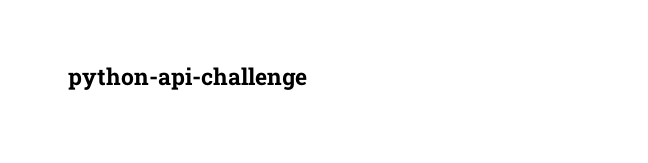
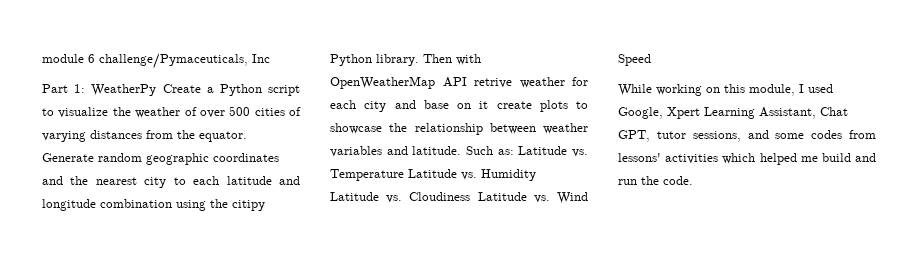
- python-api-challenge
+ module 6 challenge/Pymaceuticals, Inc
+ Part 1: WeatherPy Create a Python script to visualize the weather of over 500 cities of varying distances from the equator. Generate random geographic coordinates and the nearest city to each latitude and longitude combination using the citipy Python library. Then with OpenWeatherMap API retrive weather for each city and base on it create plots to showcase the relationship between weather variables and latitude. Such as: Latitude vs. Temperature Latitude vs. Humidity Latitude vs. Cloudiness Latitude vs. Wind Speed
+ While working on this module, I used Google, Xpert Learning Assistant, Chat GPT, tutor sessions, and some codes from lessons' activities which helped me build and run the code.

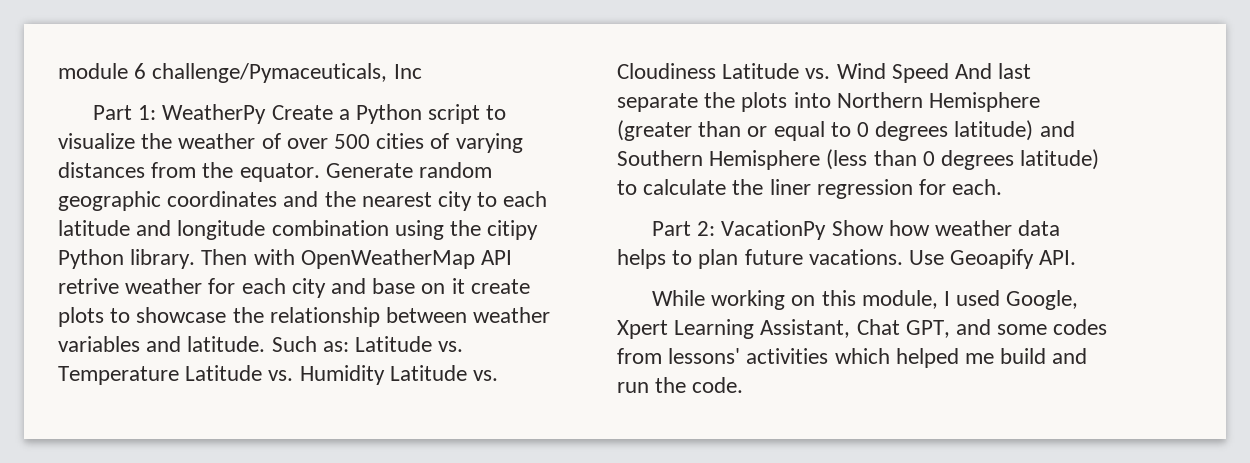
- Such as: Latitude vs. Temperature Latitude vs. Humidity Latitude vs. Cloudiness Latitude vs. Wind Speed
+ Such as: Latitude vs. Temperature Latitude vs. Humidity Latitude vs. Cloudiness Latitude vs. Wind Speed And last separate the plots into Northern Hemisphere (greater than or equal to 0 degrees latitude) and Southern Hemisphere (less than 0 degrees latitude) to calculate the liner regression for each.
+ Part 2: VacationPy Show how weather data helps to plan future vacations. Use Geoapify API.
- While working on this module, I used Google, Xpert Learning Assistant, Chat GPT, tutor sessions, and some codes from lessons' activities which helped me build and run the code.
+ While working on this module, I used Google, Xpert Learning Assistant, Chat GPT, and some codes from lessons' activities which helped me build and run the code.

